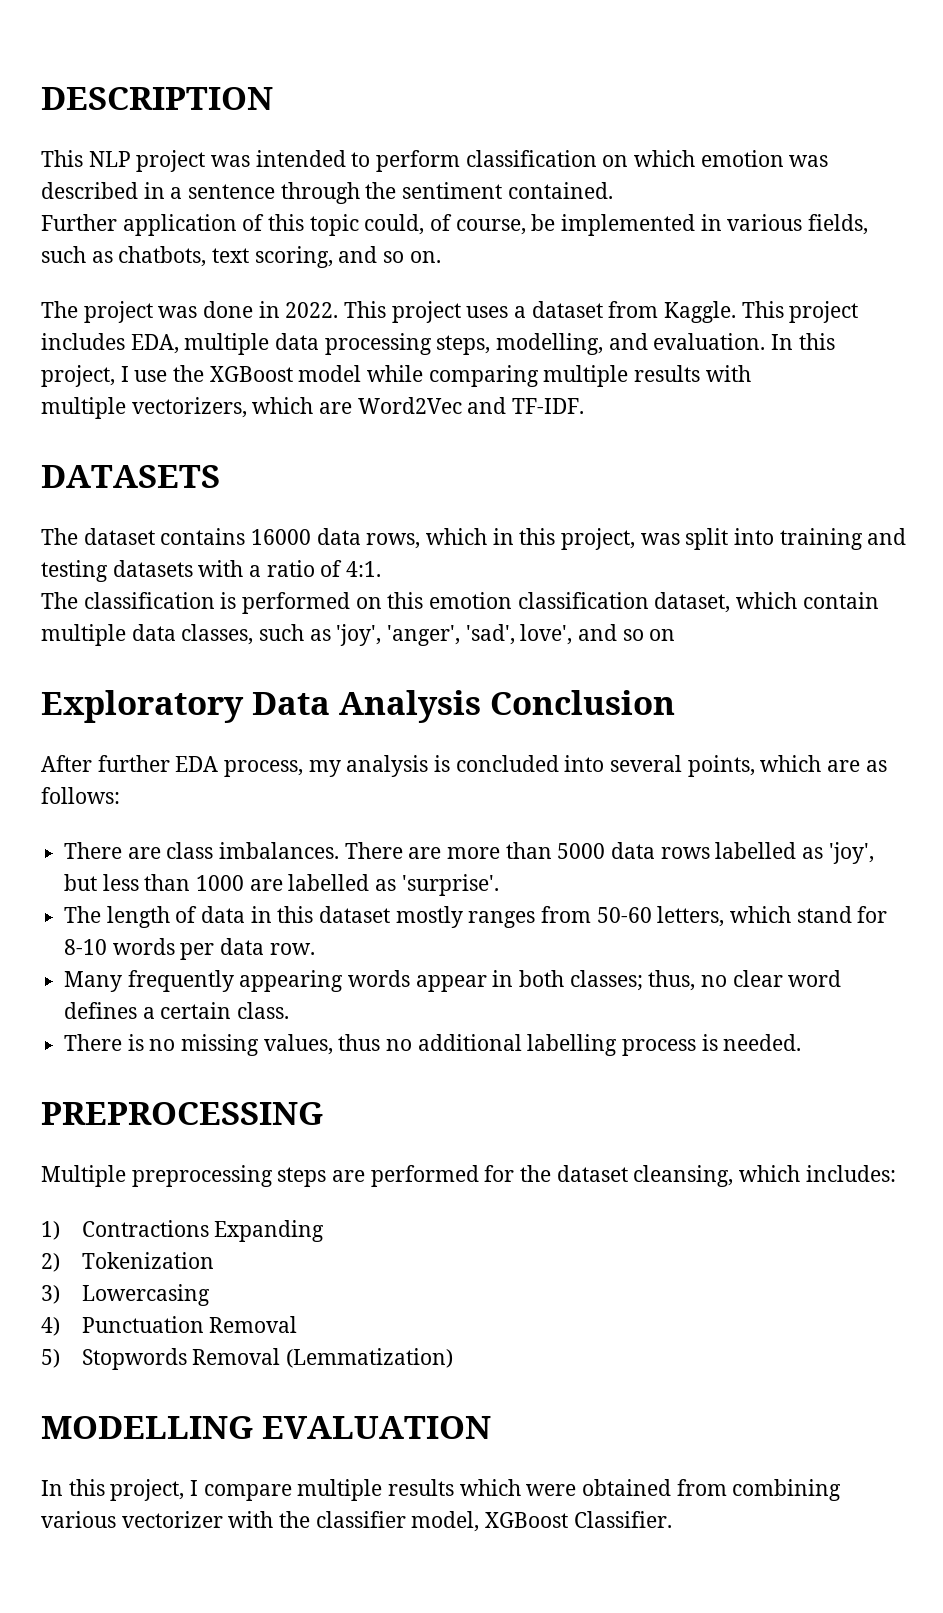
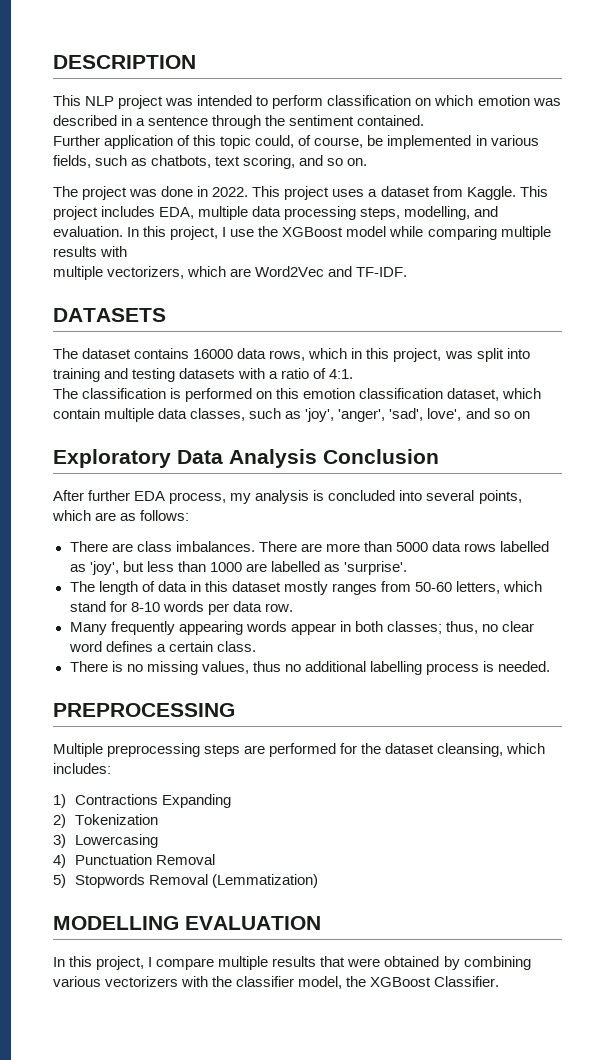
- In this project, I compare multiple results which were obtained from combining various vectorizer with the classifier model, XGBoost Classifier.
+ In this project, I compare multiple results that were obtained by combining various vectorizers with the classifier model, the XGBoost Classifier.

